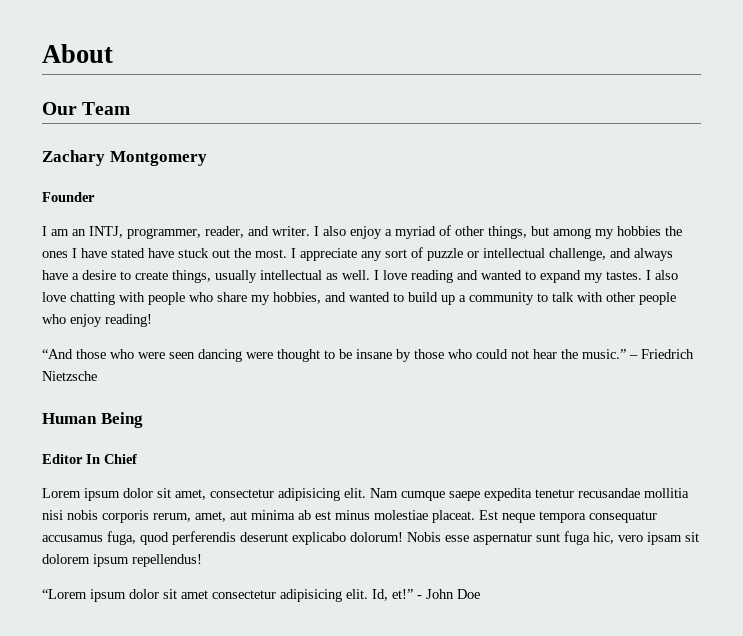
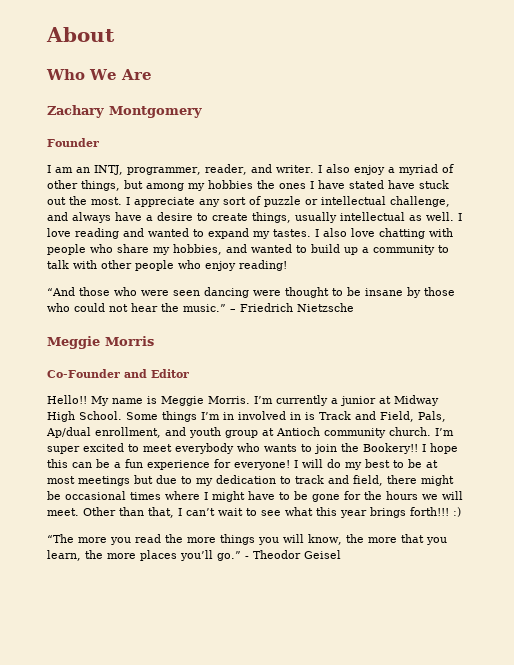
- Our Team
+ Who We Are
- Human Being
- Editor In Chief
- Lorem ipsum dolor sit amet, consectetur adipisicing elit. Nam cumque saepe expedita tenetur recusandae mollitia nisi nobis corporis rerum, amet, aut minima ab est minus molestiae placeat. Est neque tempora consequatur accusamus fuga, quod perferendis deserunt explicabo dolorum! Nobis esse aspernatur sunt fuga hic, vero ipsam sit dolorem ipsum repellendus!
- “Lorem ipsum dolor sit amet consectetur adipisicing elit. Id, et!” - John Doe
+ Meggie Morris
+ Co-Founder and Editor
+ Hello!! My name is Meggie Morris. I’m currently a junior at Midway High School. Some things I’m in involved in is Track and Field, Pals, Ap/dual enrollment, and youth group at Antioch community church. I’m super excited to meet everybody who wants to join the Bookery!! I hope this can be a fun experience for everyone! I will do my best to be at most meetings but due to my dedication to track and field, there might be occasional times where I might have to be gone for the hours we will meet. Other than that, I can’t wait to see what this year brings forth!!! :)
+ “The more you read the more things you will know, the more that you learn, the more places you’ll go.” - Theodor Geisel

